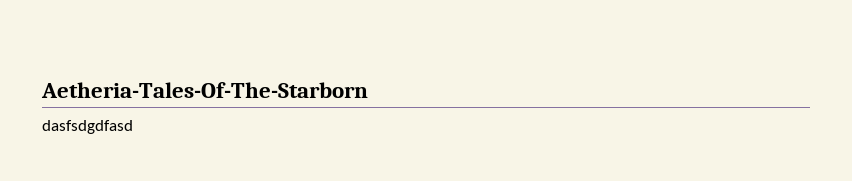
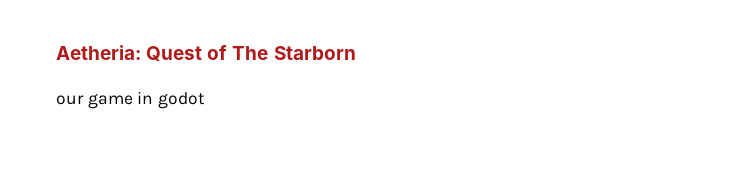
- Aetheria-Tales-Of-The-Starborn
- dasfsdgdfasd
+ Aetheria: Quest of The Starborn
+ our game in godot

